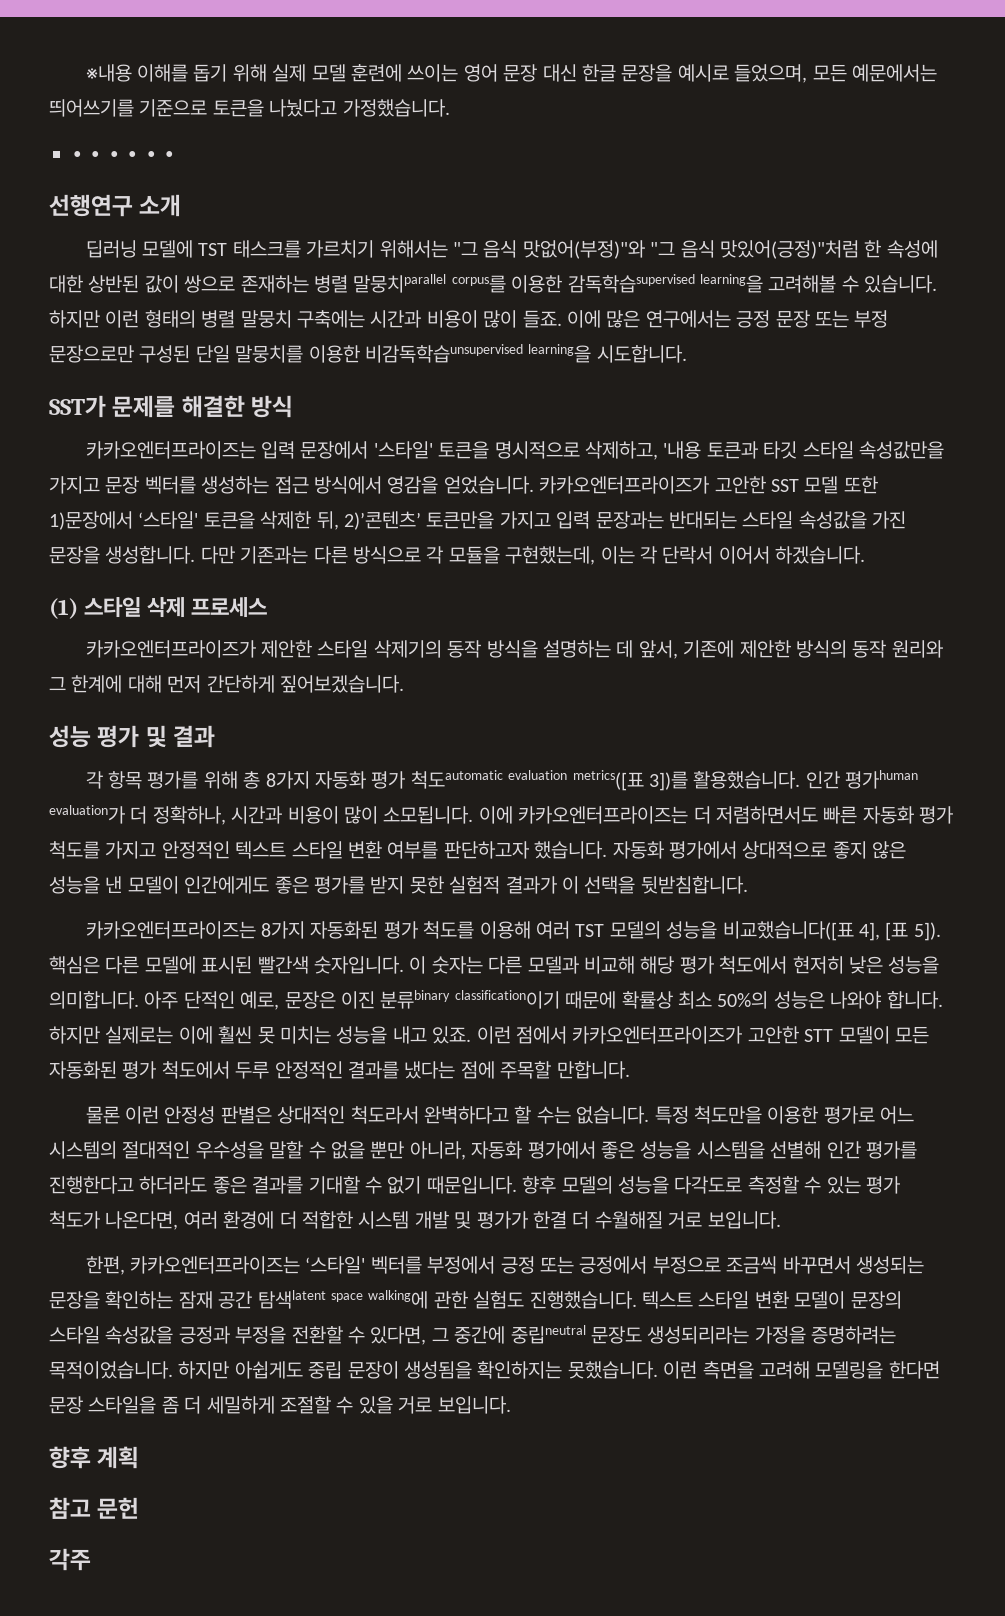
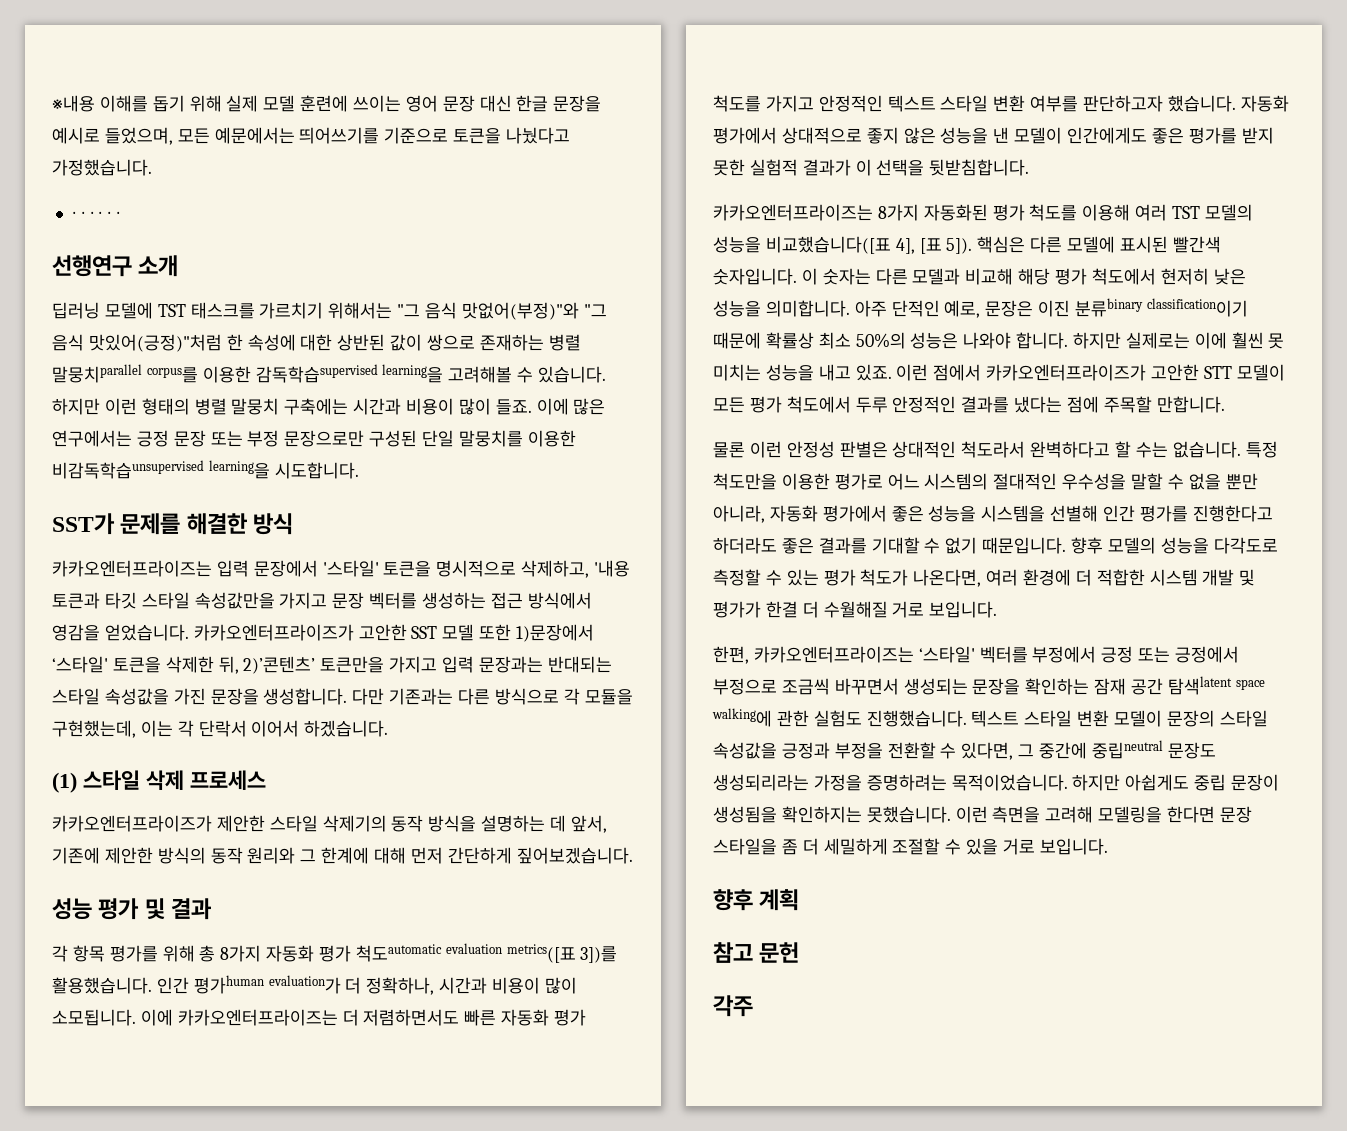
- 이런 점에서 카카오엔터프라이즈가 고안한 STT 모델이 모든 자동화된 평가 척도에서 두루 안정적인 결과를 냈다는 점에 주목할 만합니다.
+ 이런 점에서 카카오엔터프라이즈가 고안한 STT 모델이 모든 평가 척도에서 두루 안정적인 결과를 냈다는 점에 주목할 만합니다.

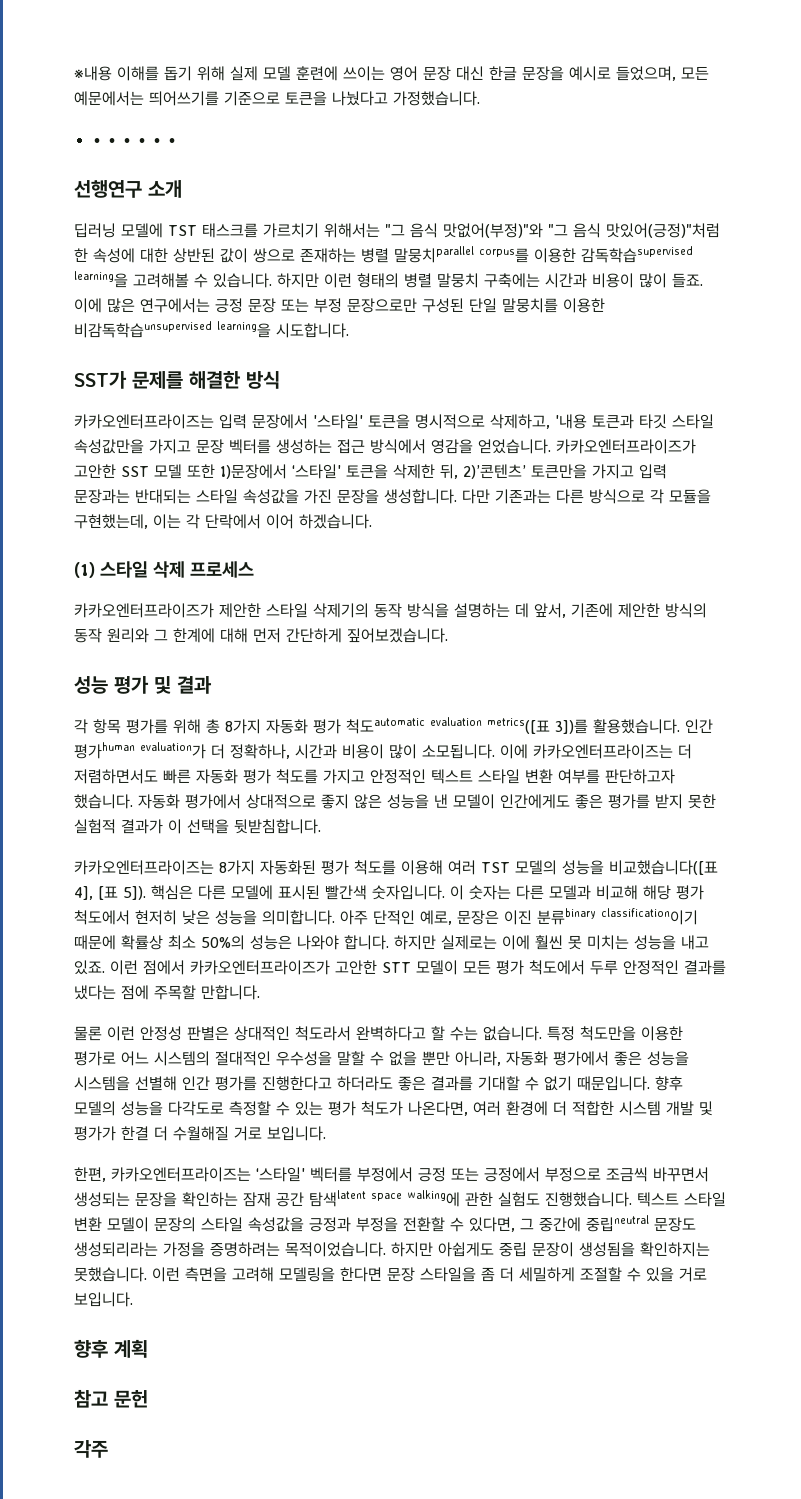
- 다만 기존과는 다른 방식으로 각 모듈을 구현했는데, 이는 각 단락서 이어서 하겠습니다.
+ 다만 기존과는 다른 방식으로 각 모듈을 구현했는데, 이는 각 단락에서 이어 하겠습니다.

